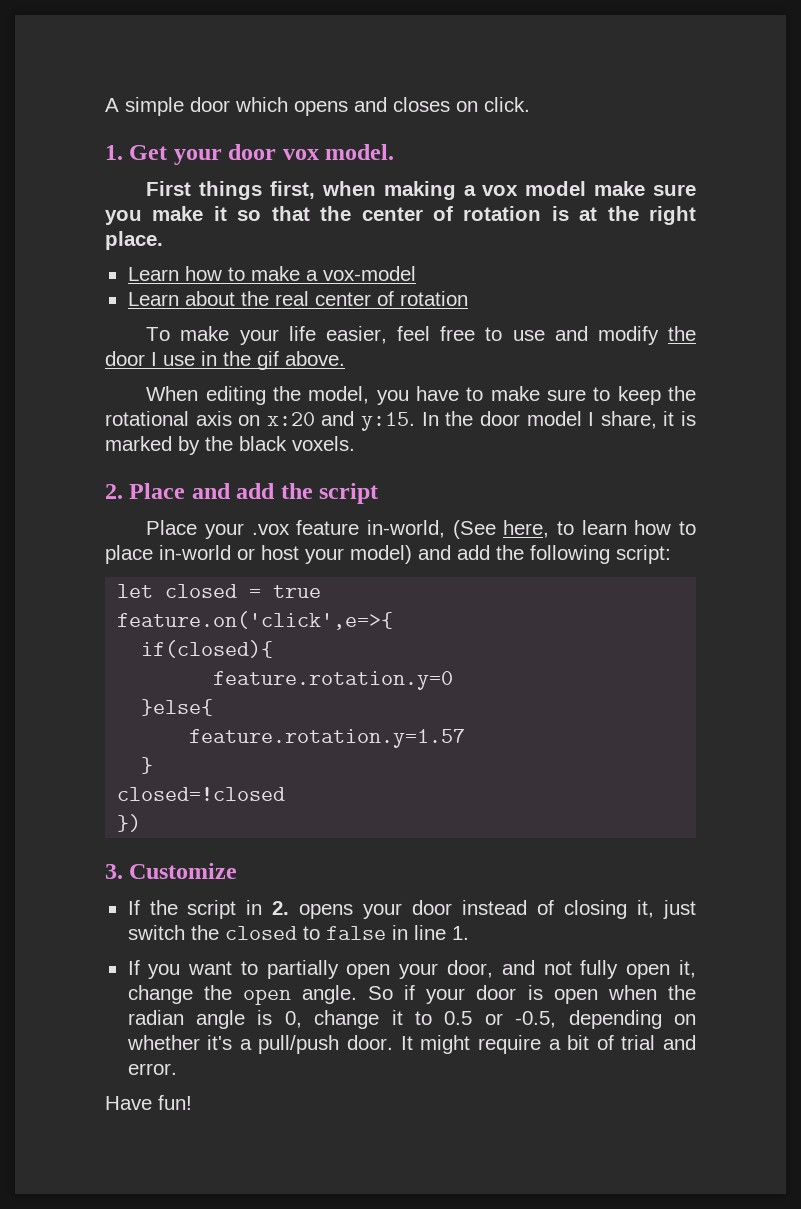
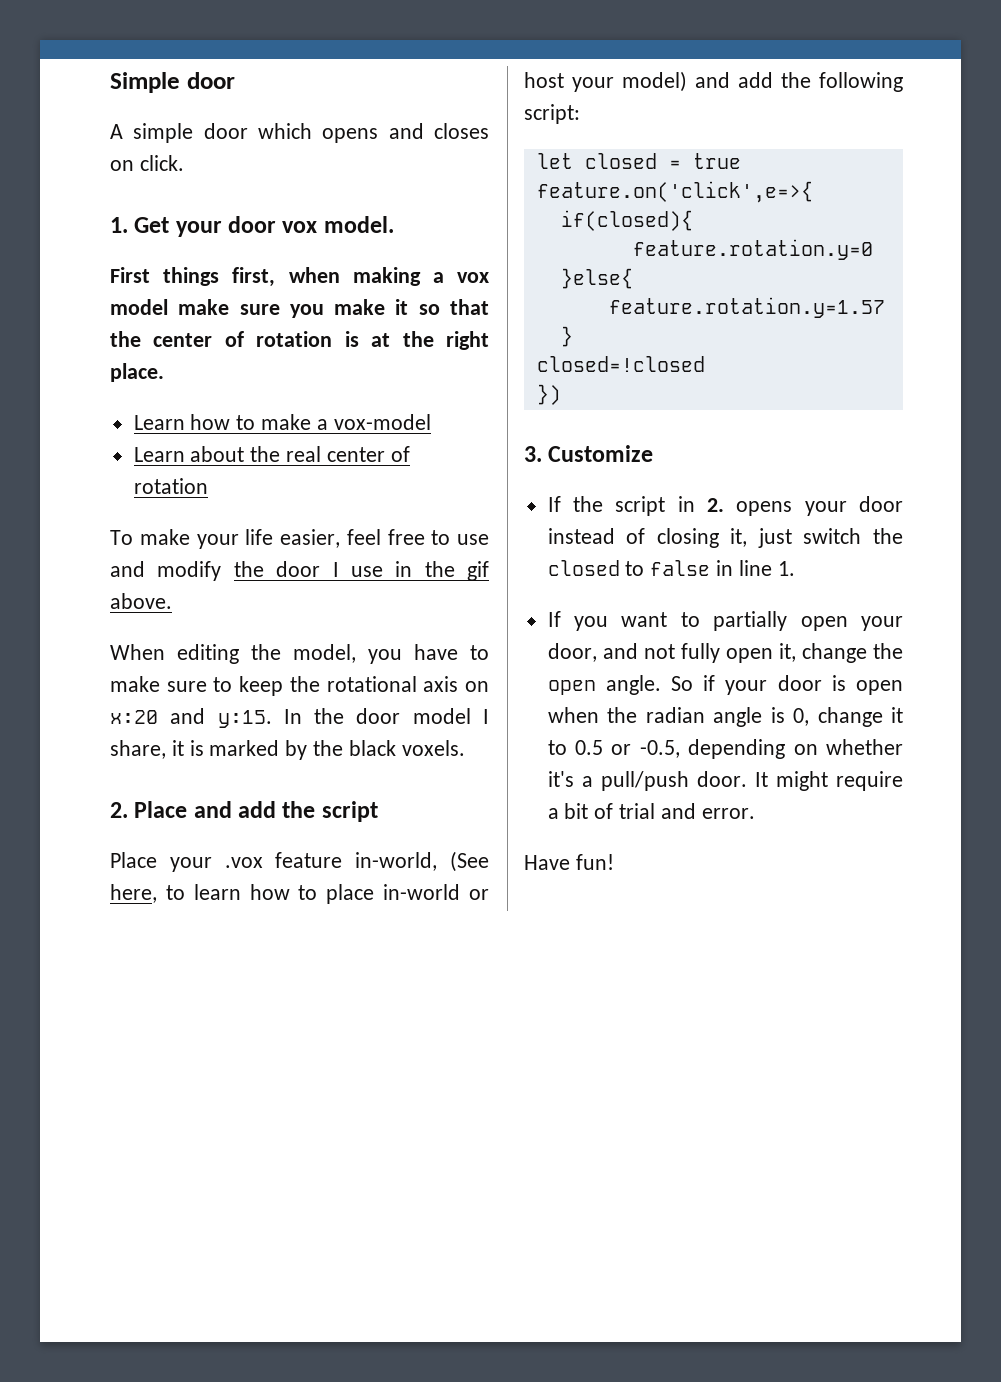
+ Simple door

